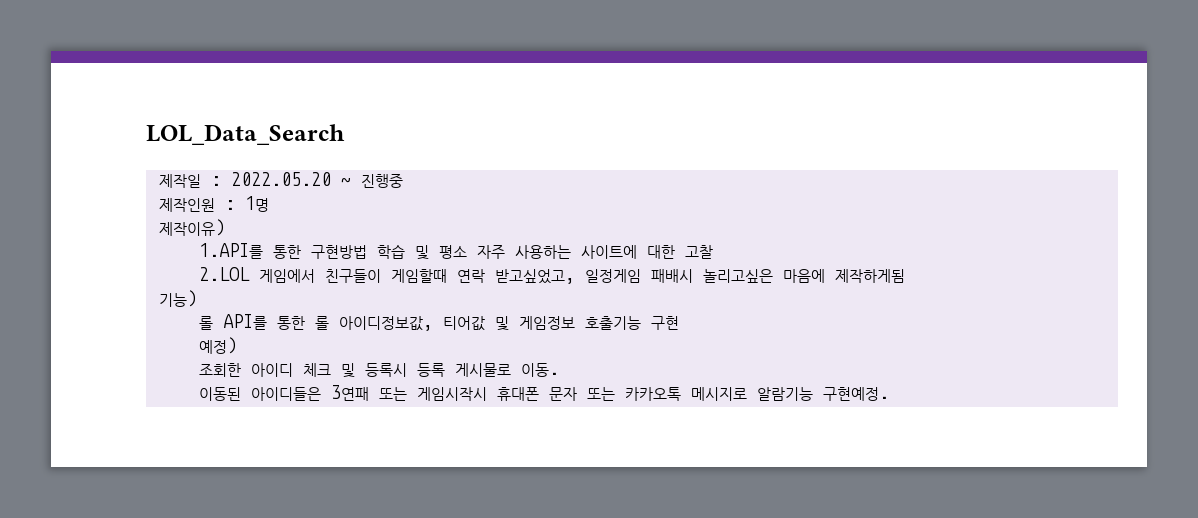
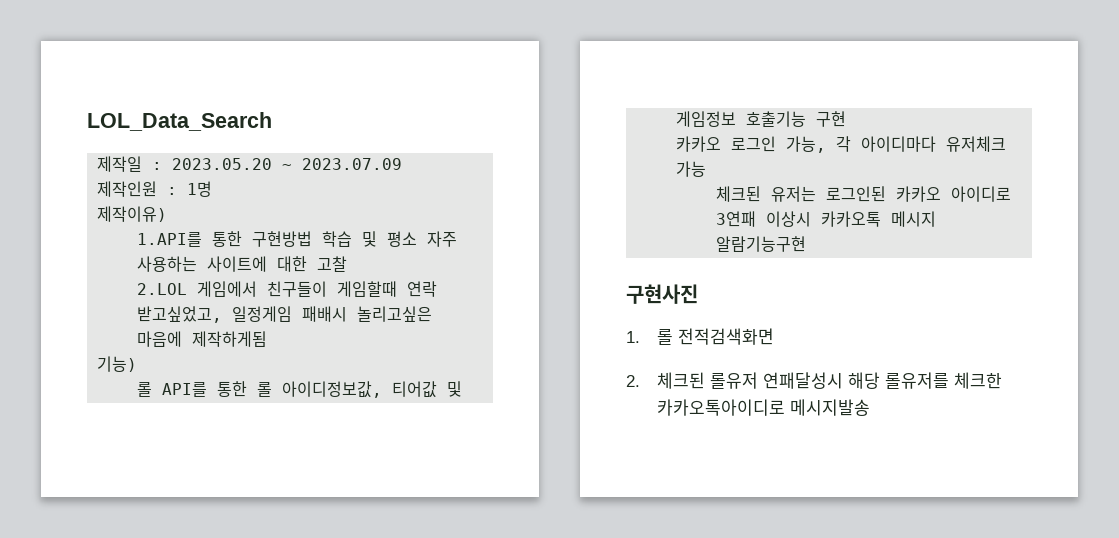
- 제작일 : 2022.05.20 ~ 진행중
+ 제작일 : 2023.05.20 ~ 2023.07.09
- 예정)
- 조회한 아이디 체크 및 등록시 등록 게시물로 이동.
- 이동된 아이디들은 3연패 또는 게임시작시 휴대폰 문자 또는 카카오톡 메시지로 알람기능 구현예정.
+ 카카오 로그인 가능, 각 아이디마다 유저체크 가능
+ 체크된 유저는 로그인된 카카오 아이디로 3연패 이상시 카카오톡 메시지 알람기능구현
+ 구현사진
+ 1. 롤 전적검색화면
+ 2. 체크된 롤유저 연패달성시 해당 롤유저를 체크한 카카오톡아이디로 메시지발송

